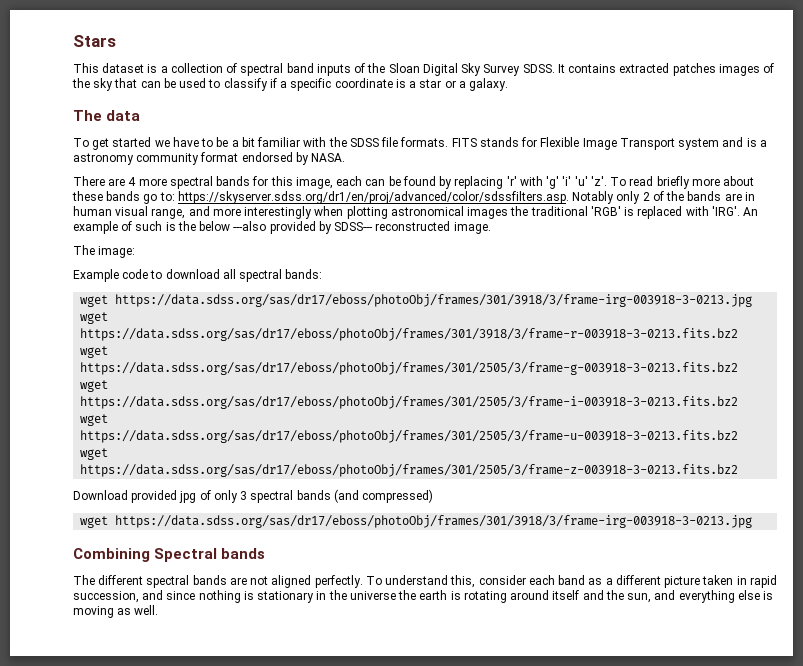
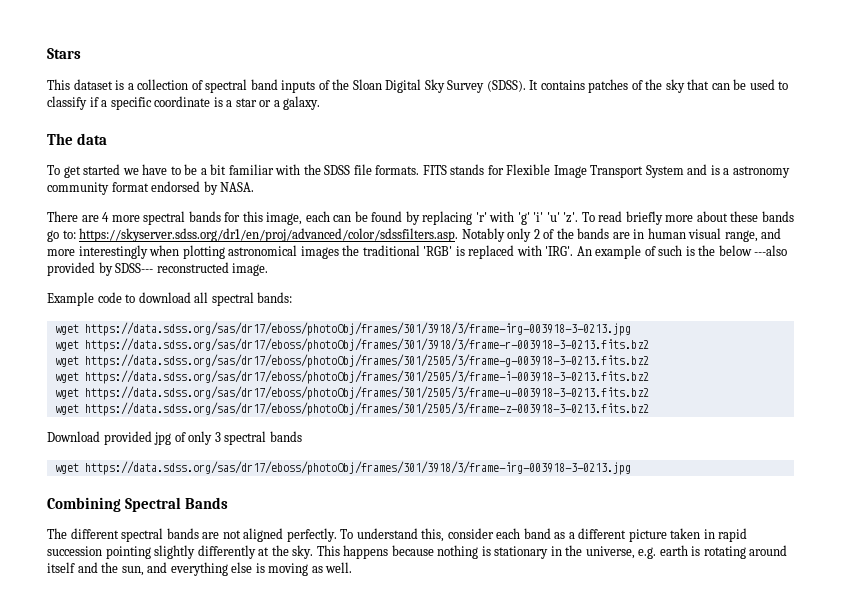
- This dataset is a collection of spectral band inputs of the Sloan Digital Sky Survey SDSS.
+ This dataset is a collection of spectral band inputs of the Sloan Digital Sky Survey (SDSS).
- It contains extracted patches images of the sky that can be used to classify if a specific coordinate is a star or a galaxy.
+ It contains patches of the sky that can be used to classify if a specific coordinate is a star or a galaxy.
- FITS stands for Flexible Image Transport system and is a astronomy community format endorsed by NASA.
+ FITS stands for Flexible Image Transport System and is a astronomy community format endorsed by NASA.
- The image:
- Download provided jpg of only 3 spectral bands (and compressed)
+ Download provided jpg of only 3 spectral bands
- Combining Spectral bands
+ Combining Spectral Bands
- To understand this, consider each band as a different picture taken in rapid succession, and since nothing is stationary in the universe the earth is rotating around itself and the sun, and everything else is moving as well.
+ To understand this, consider each band as a different picture taken in rapid succession pointing slightly differently at the sky. This happens because nothing is stationary in the universe, e.g. earth is rotating around itself and the sun, and everything else is moving as well.

